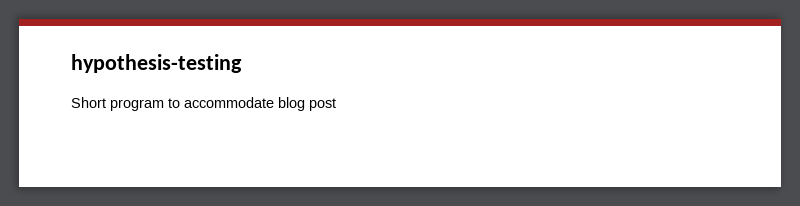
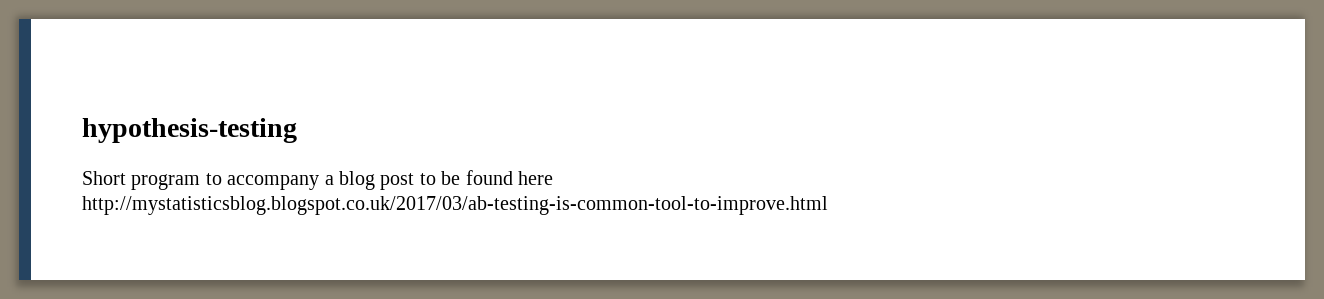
- Short program to accommodate blog post
+ Short program to accompany a blog post to be found here http://mystatisticsblog.blogspot.co.uk/2017/03/ab-testing-is-common-tool-to-improve.html

